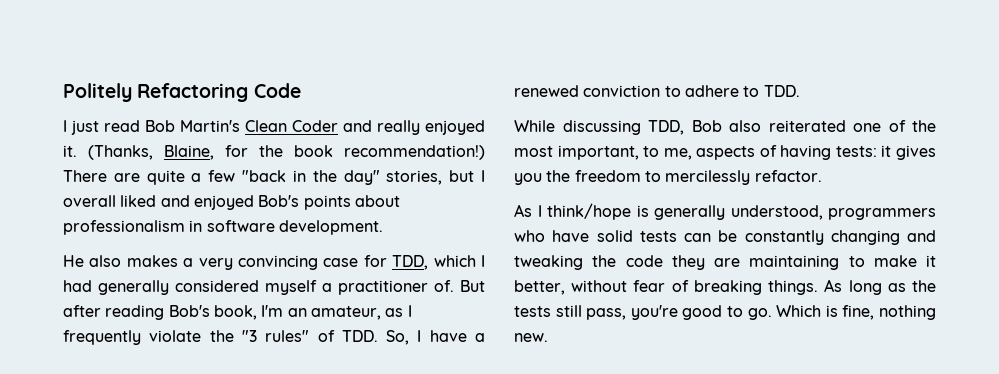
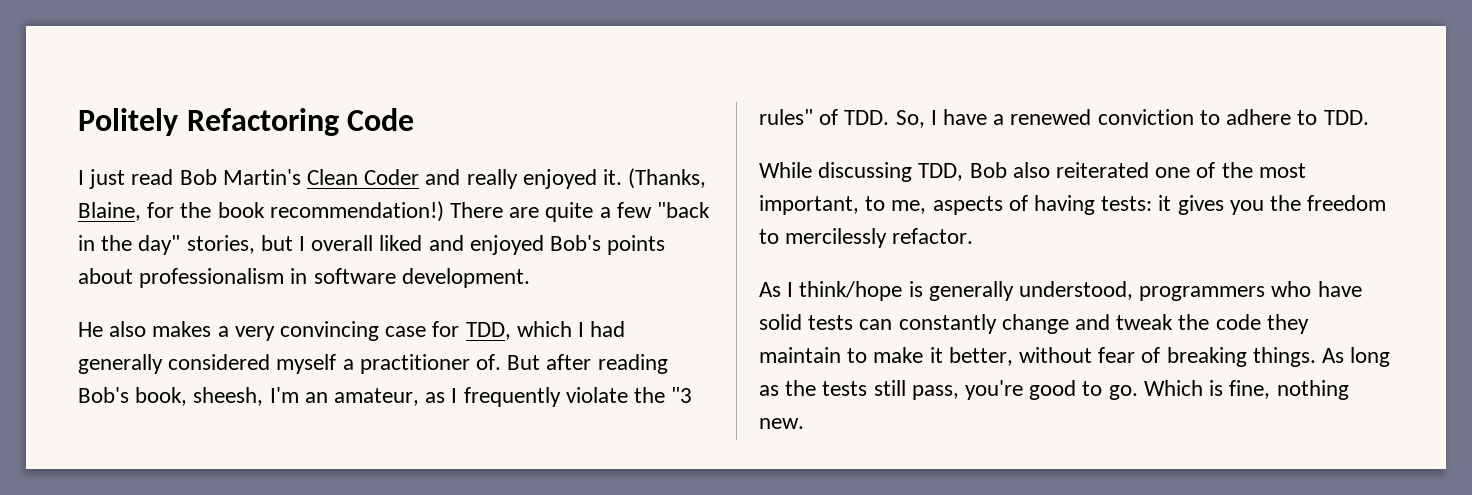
- But after reading Bob's book, I'm an amateur, as I frequently violate the "3 rules" of TDD. So, I have a renewed conviction to adhere to TDD.
+ But after reading Bob's book, sheesh, I'm an amateur, as I frequently violate the "3 rules" of TDD. So, I have a renewed conviction to adhere to TDD.
- As I think/hope is generally understood, programmers who have solid tests can be constantly changing and tweaking the code they are maintaining to make it better, without fear of breaking things.
+ As I think/hope is generally understood, programmers who have solid tests can constantly change and tweak the code they maintain to make it better, without fear of breaking things.

